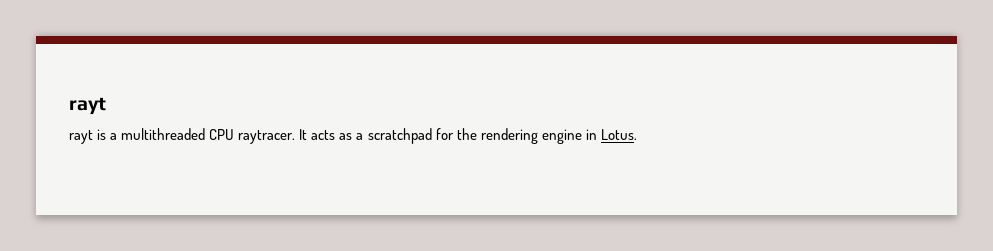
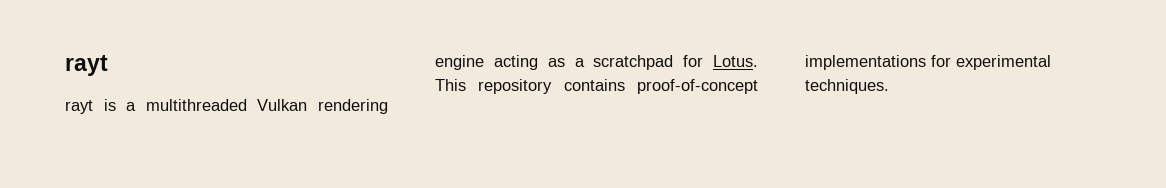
- rayt is a multithreaded CPU raytracer. It acts as a scratchpad for the rendering engine in Lotus.
+ rayt is a multithreaded Vulkan rendering engine acting as a scratchpad for Lotus. This repository contains proof-of-concept implementations for experimental techniques.

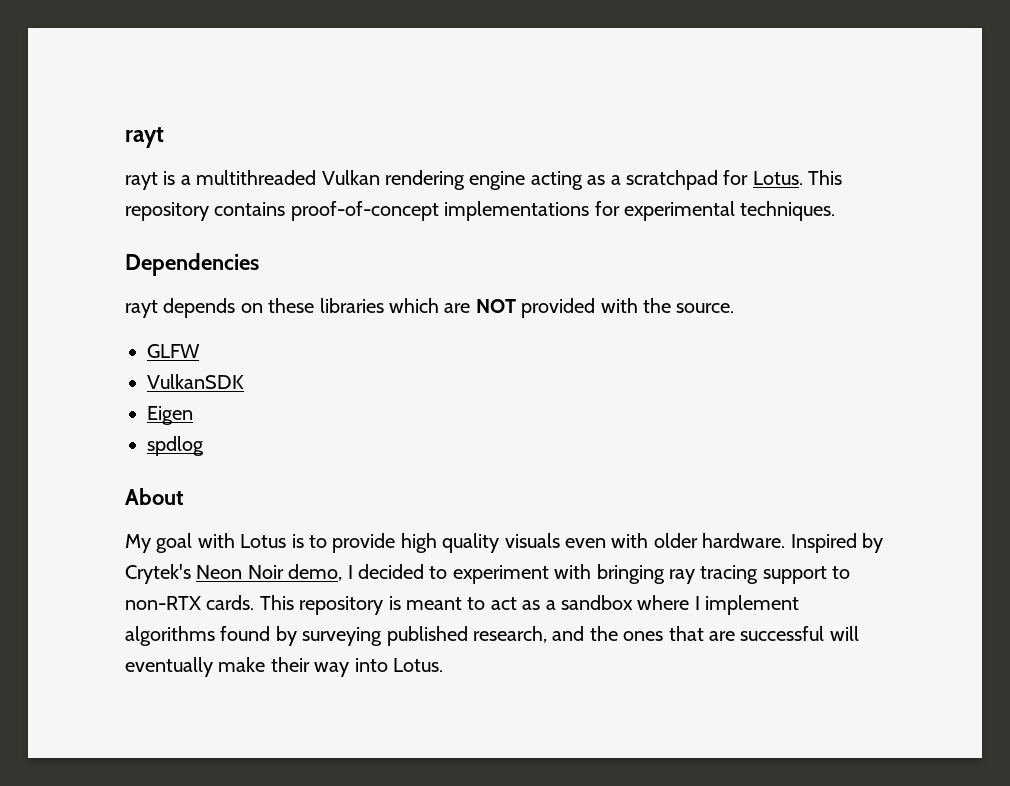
+ Dependencies
+ rayt depends on these libraries which are NOT provided with the source.
+ GLFW
+ VulkanSDK
+ Eigen
+ spdlog
+ About
+ My goal with Lotus is to provide high quality visuals even with older hardware. Inspired by Crytek's Neon Noir demo, I decided to experiment with bringing ray tracing support to non-RTX cards. This repository is meant to act as a sandbox where I implement algorithms found by surveying published research, and the ones that are successful will eventually make their way into Lotus.

